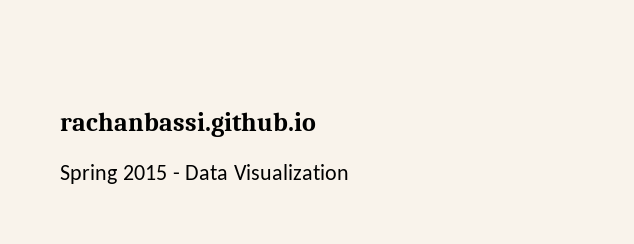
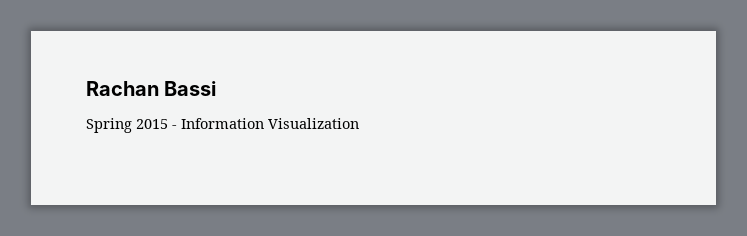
- rachanbassi.github.io
+ Rachan Bassi
- Spring 2015 - Data Visualization
+ Spring 2015 - Information Visualization

